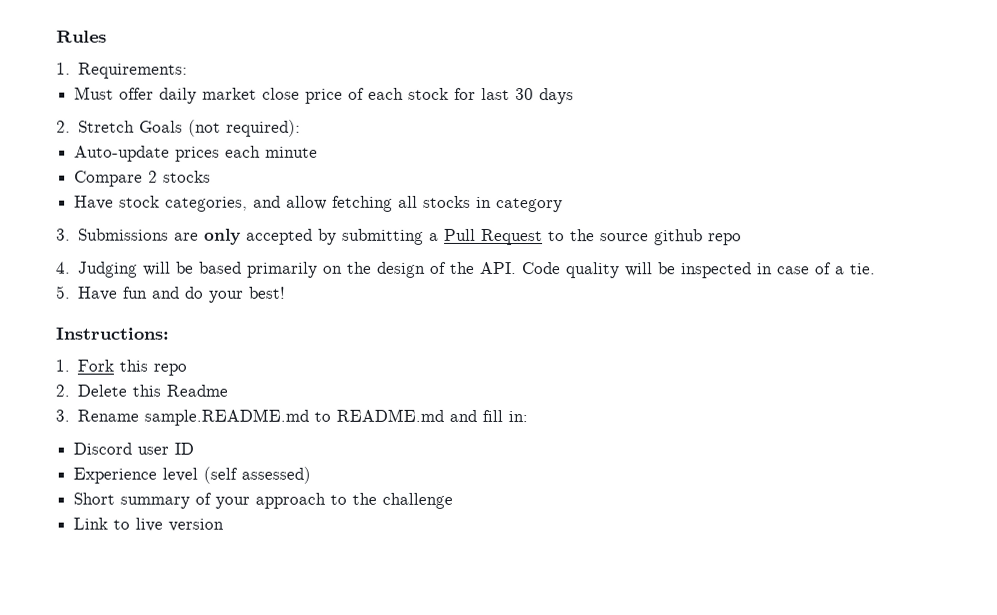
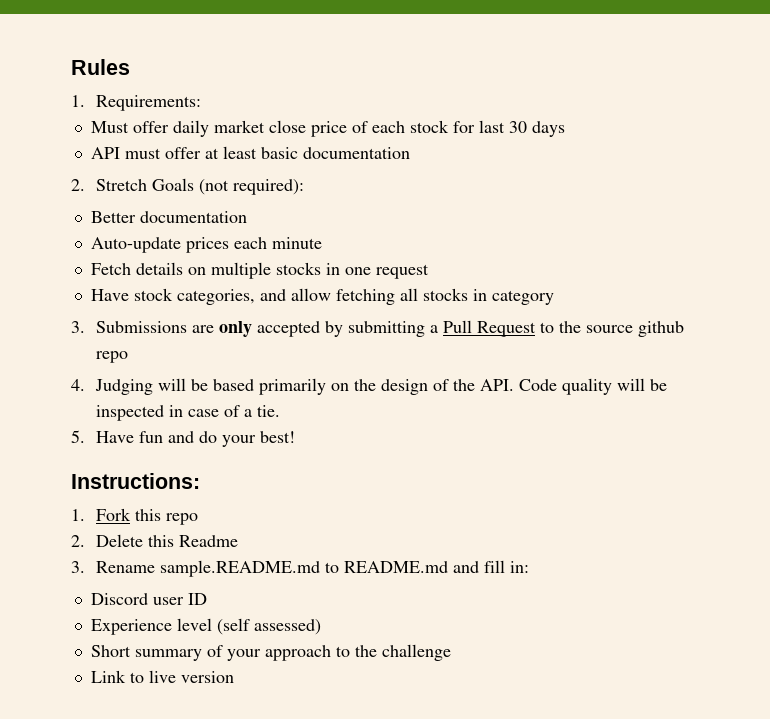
+ API must offer at least basic documentation
+ Better documentation
- Compare 2 stocks
+ Fetch details on multiple stocks in one request

